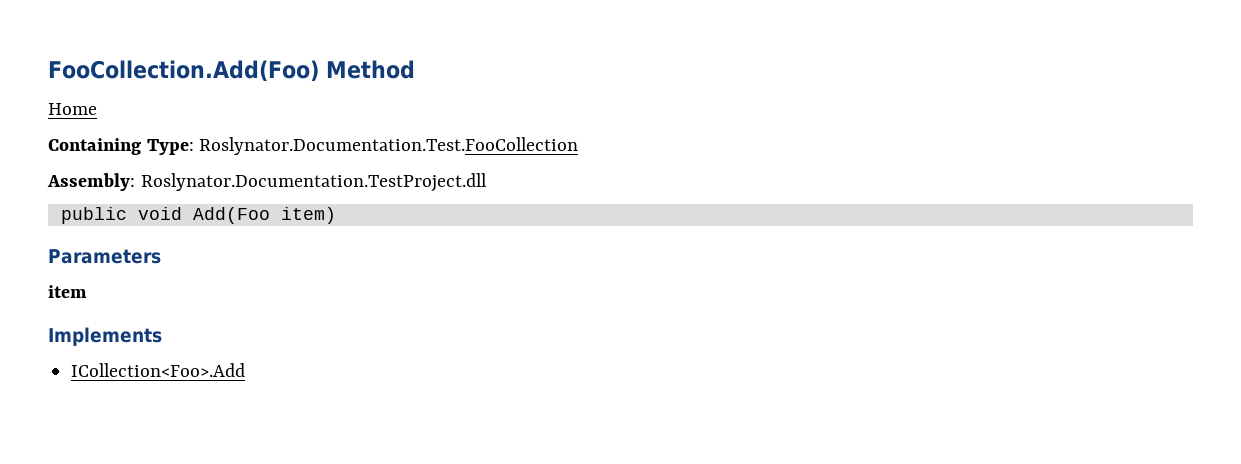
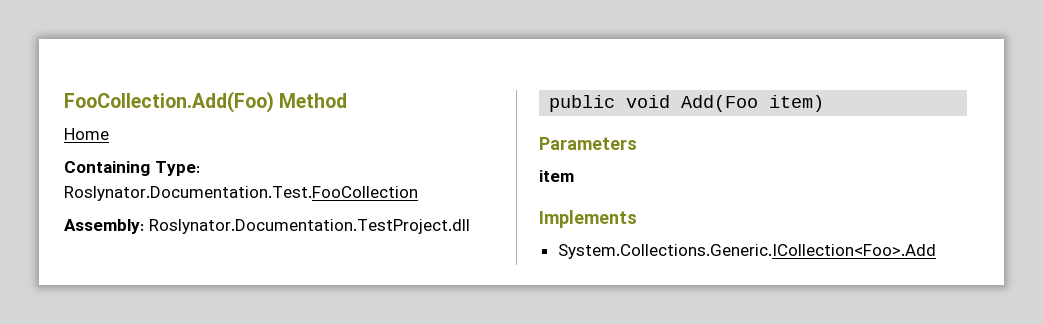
- ICollection<Foo>.Add
+ System.Collections.Generic.ICollection<Foo>.Add

